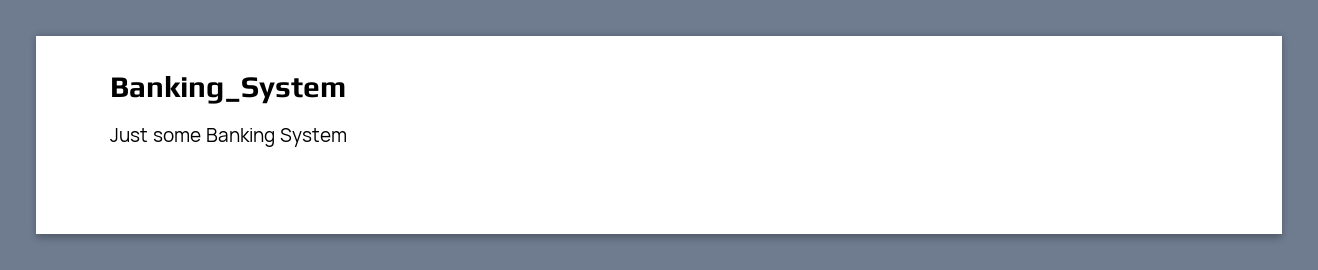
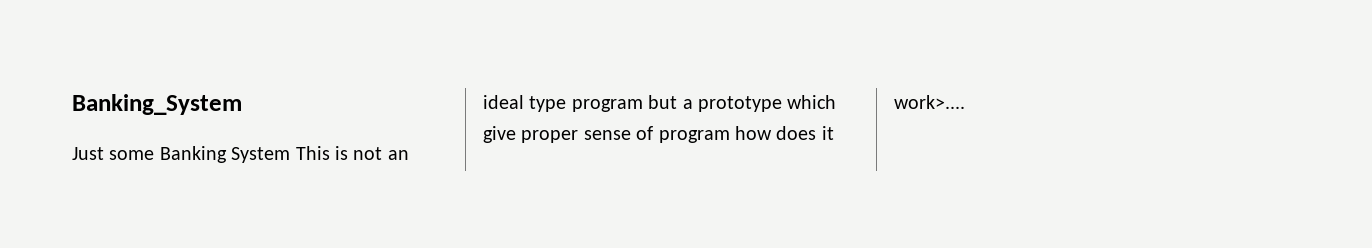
- Just some Banking System
+ Just some Banking System This is not an ideal type program but a prototype which give proper sense of program how does it work>....

